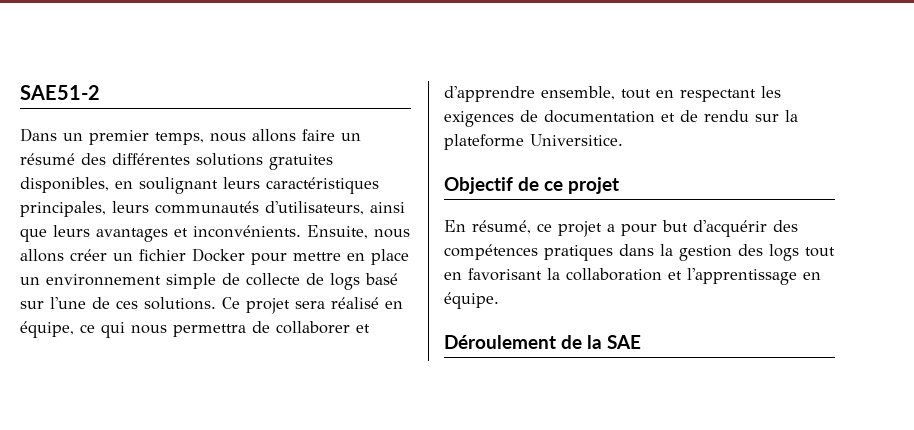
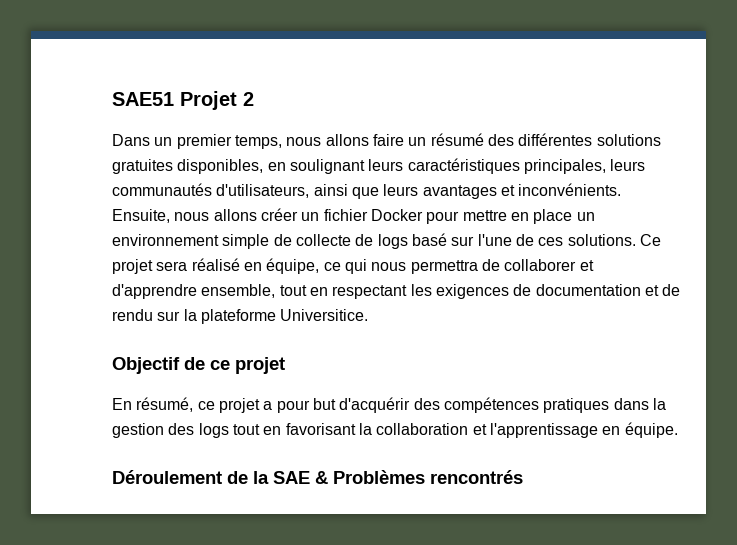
- SAE51-2
+ SAE51 Projet 2
- Déroulement de la SAE
+ Déroulement de la SAE & Problèmes rencontrés

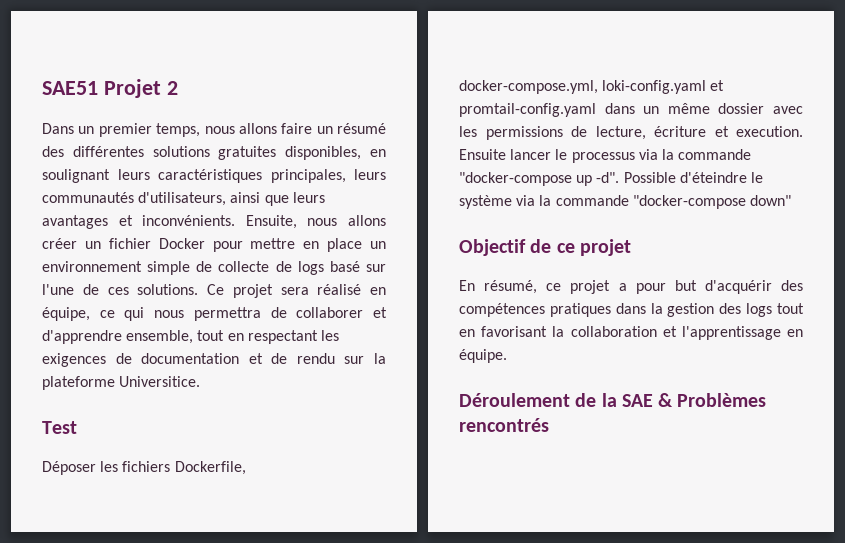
+ Test
+ Déposer les fichiers Dockerfile, docker-compose.yml, loki-config.yaml et promtail-config.yaml dans un même dossier avec les permissions de lecture, écriture et execution. Ensuite lancer le processus via la commande "docker-compose up -d". Possible d'éteindre le système via la commande "docker-compose down"

